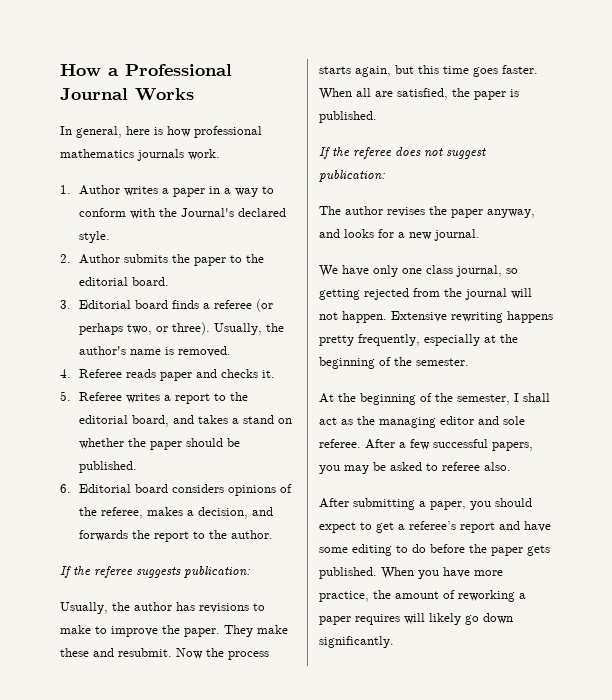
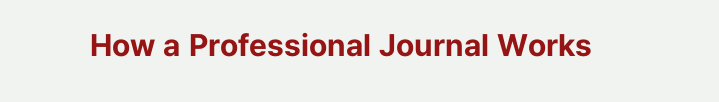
- In general, here is how professional mathematics journals work.
- 1. Author writes a paper in a way to conform with the Journal's declared style.
- 2. Author submits the paper to the editorial board.
- 3. Editorial board finds a referee (or perhaps two, or three). Usually, the author's name is removed.
- 4. Referee reads paper and checks it.
- 5. Referee writes a report to the editorial board, and takes a stand on whether the paper should be published.
- 6. Editorial board considers opinions of the referee, makes a decision, and forwards the report to the author.
- If the referee suggests publication:
- Usually, the author has revisions to make to improve the paper. They make these and resubmit. Now the process starts again, but this time goes faster. When all are satisfied, the paper is published.
- If the referee does not suggest publication:
- The author revises the paper anyway, and looks for a new journal.
- We have only one class journal, so getting rejected from the journal will not happen. Extensive rewriting happens pretty frequently, especially at the beginning of the semester.
- At the beginning of the semester, I shall act as the managing editor and sole referee. After a few successful papers, you may be asked to referee also.
- After submitting a paper, you should expect to get a referee’s report and have some editing to do before the paper gets published. When you have more practice, the amount of reworking a paper requires will likely go down significantly.

